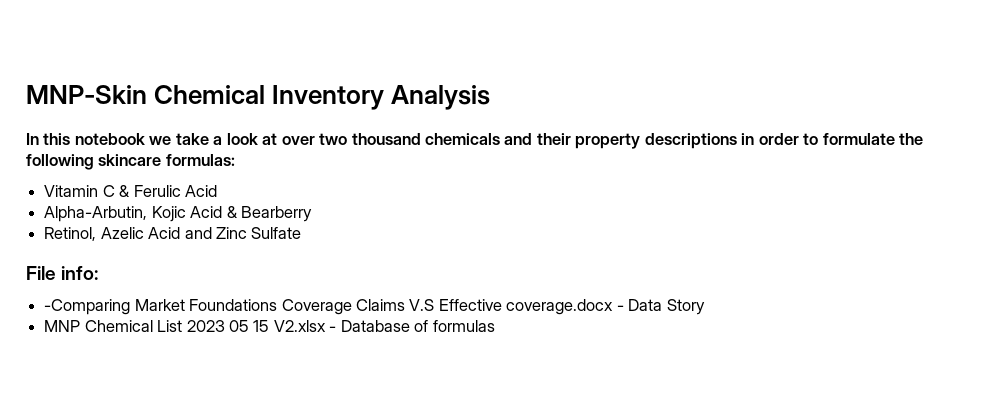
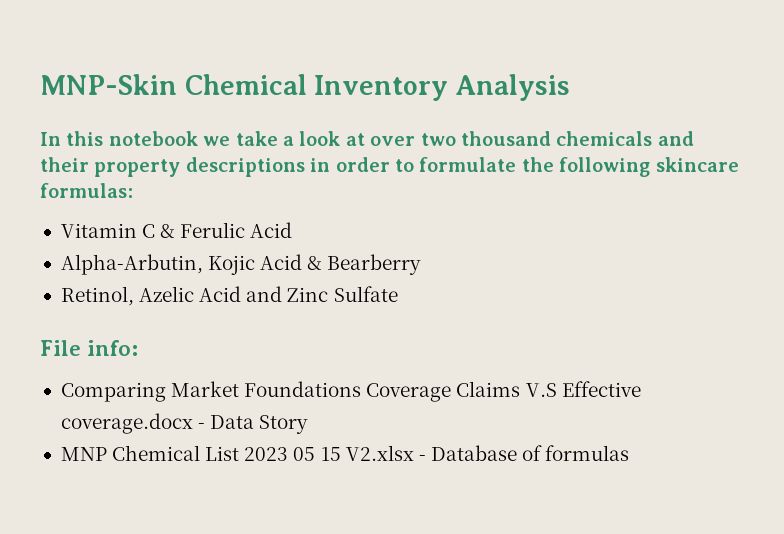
- -Comparing Market Foundations Coverage Claims V.S Effective coverage.docx - Data Story
+ Comparing Market Foundations Coverage Claims V.S Effective coverage.docx - Data Story

